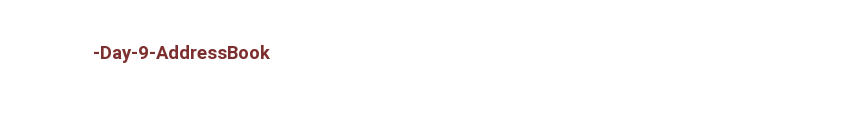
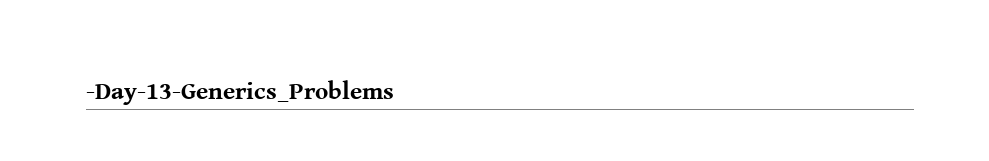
- -Day-9-AddressBook
+ -Day-13-Generics_Problems

